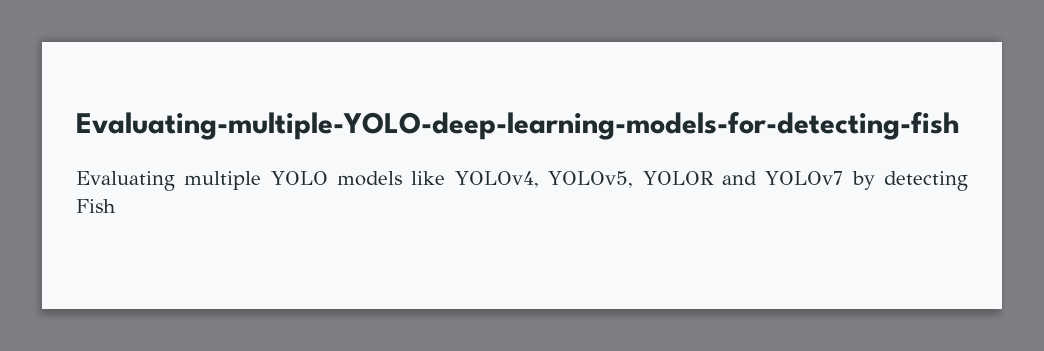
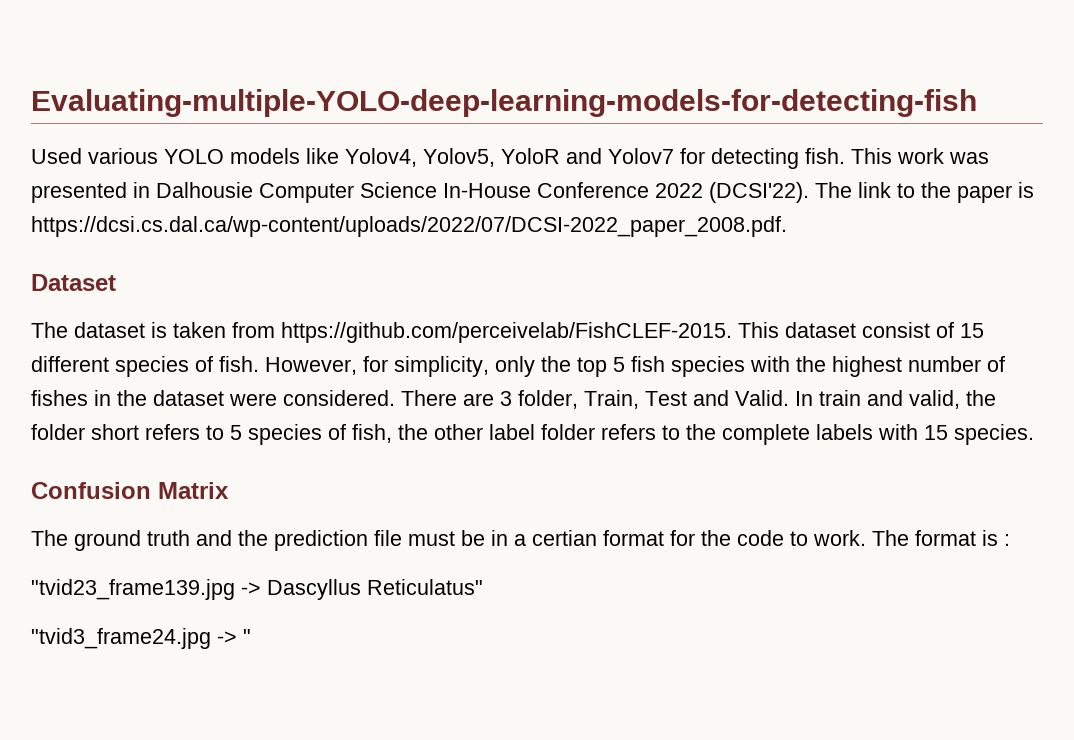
- Evaluating multiple YOLO models like YOLOv4, YOLOv5, YOLOR and YOLOv7 by detecting Fish
+ Used various YOLO models like Yolov4, Yolov5, YoloR and Yolov7 for detecting fish. This work was presented in Dalhousie Computer Science In-House Conference 2022 (DCSI'22). The link to the paper is https://dcsi.cs.dal.ca/wp-content/uploads/2022/07/DCSI-2022_paper_2008.pdf.
+ Dataset
+ The dataset is taken from https://github.com/perceivelab/FishCLEF-2015. This dataset consist of 15 different species of fish. However, for simplicity, only the top 5 fish species with the highest number of fishes in the dataset were considered. There are 3 folder, Train, Test and Valid. In train and valid, the folder short refers to 5 species of fish, the other label folder refers to the complete labels with 15 species.
+ Confusion Matrix
+ The ground truth and the prediction file must be in a certian format for the code to work. The format is :
+ "tvid23_frame139.jpg -> Dascyllus Reticulatus"
+ "tvid3_frame24.jpg -> "

